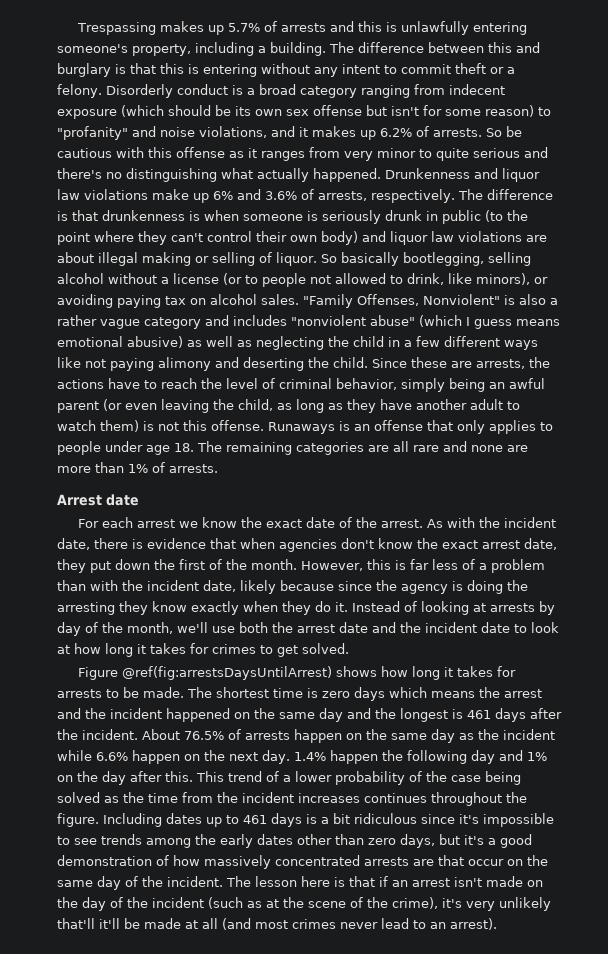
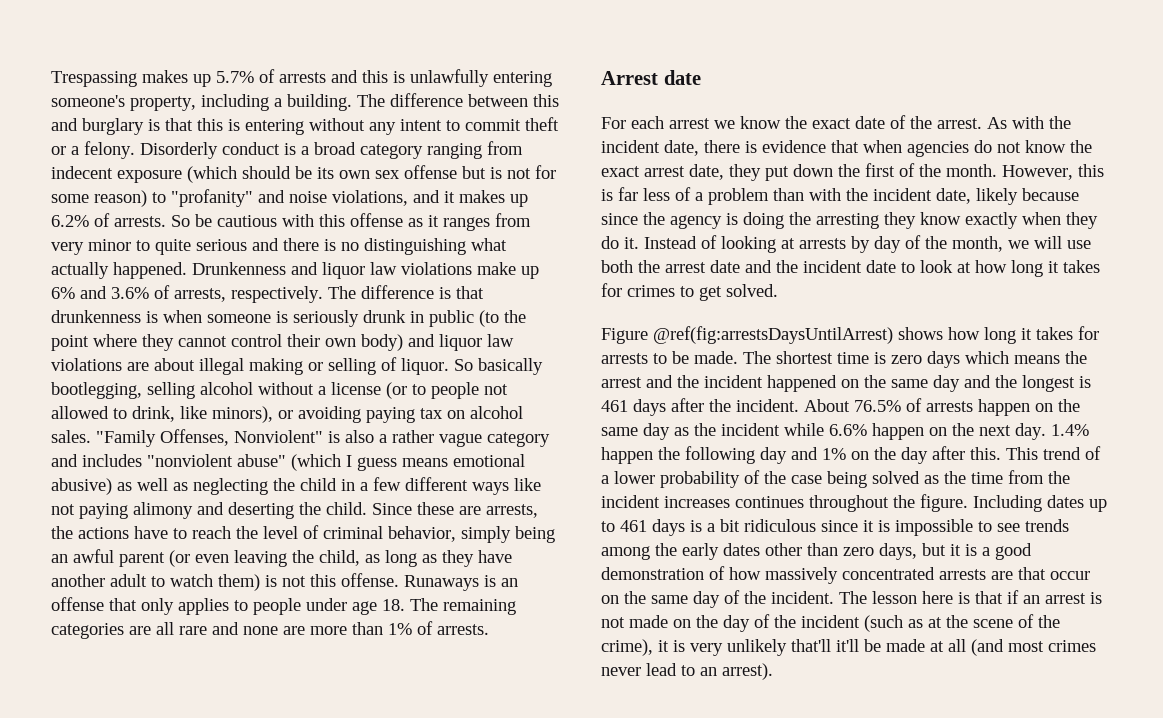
- Disorderly conduct is a broad category ranging from indecent exposure (which should be its own sex offense but isn't for some reason) to "profanity" and noise violations, and it makes up 6.2% of arrests.
+ Disorderly conduct is a broad category ranging from indecent exposure (which should be its own sex offense but is not for some reason) to "profanity" and noise violations, and it makes up 6.2% of arrests.
- So be cautious with this offense as it ranges from very minor to quite serious and there's no distinguishing what actually happened.
+ So be cautious with this offense as it ranges from very minor to quite serious and there is no distinguishing what actually happened.
- The difference is that drunkenness is when someone is seriously drunk in public (to the point where they can't control their own body) and liquor law violations are about illegal making or selling of liquor.
+ The difference is that drunkenness is when someone is seriously drunk in public (to the point where they cannot control their own body) and liquor law violations are about illegal making or selling of liquor.
- As with the incident date, there is evidence that when agencies don't know the exact arrest date, they put down the first of the month.
+ As with the incident date, there is evidence that when agencies do not know the exact arrest date, they put down the first of the month.
- Instead of looking at arrests by day of the month, we'll use both the arrest date and the incident date to look at how long it takes for crimes to get solved.
+ Instead of looking at arrests by day of the month, we will use both the arrest date and the incident date to look at how long it takes for crimes to get solved.
- Including dates up to 461 days is a bit ridiculous since it's impossible to see trends among the early dates other than zero days, but it's a good demonstration of how massively concentrated arrests are that occur on the same day of the incident.
+ Including dates up to 461 days is a bit ridiculous since it is impossible to see trends among the early dates other than zero days, but it is a good demonstration of how massively concentrated arrests are that occur on the same day of the incident.
- The lesson here is that if an arrest isn't made on the day of the incident (such as at the scene of the crime), it's very unlikely that'll it'll be made at all (and most crimes never lead to an arrest).
+ The lesson here is that if an arrest is not made on the day of the incident (such as at the scene of the crime), it is very unlikely that'll it'll be made at all (and most crimes never lead to an arrest).

